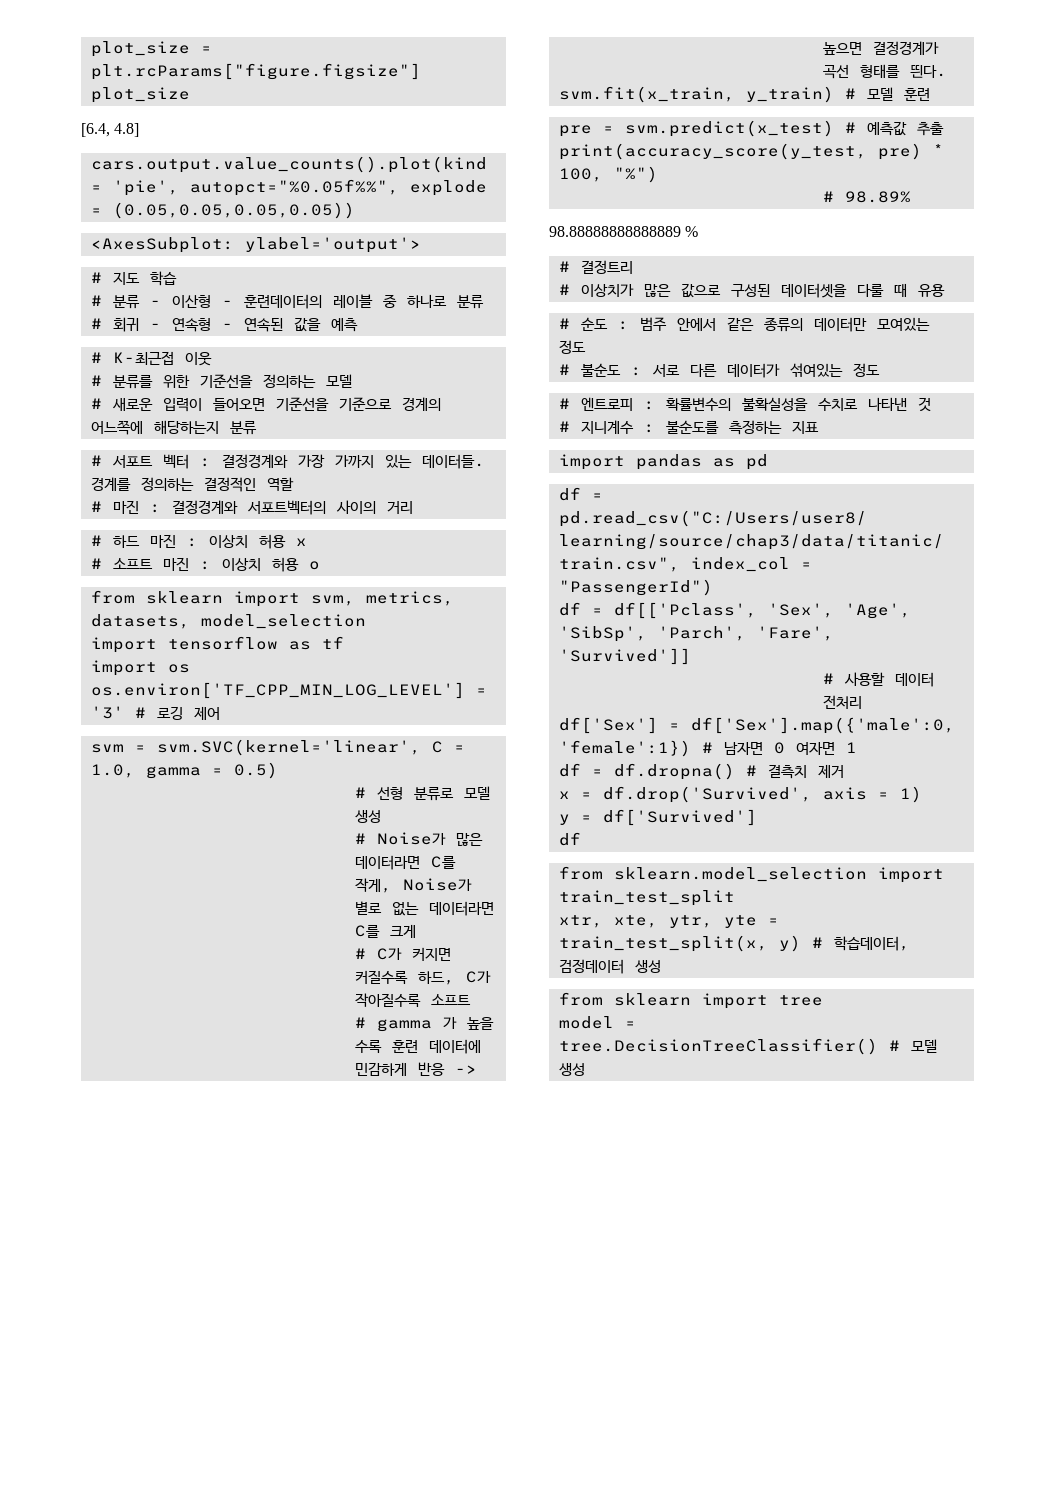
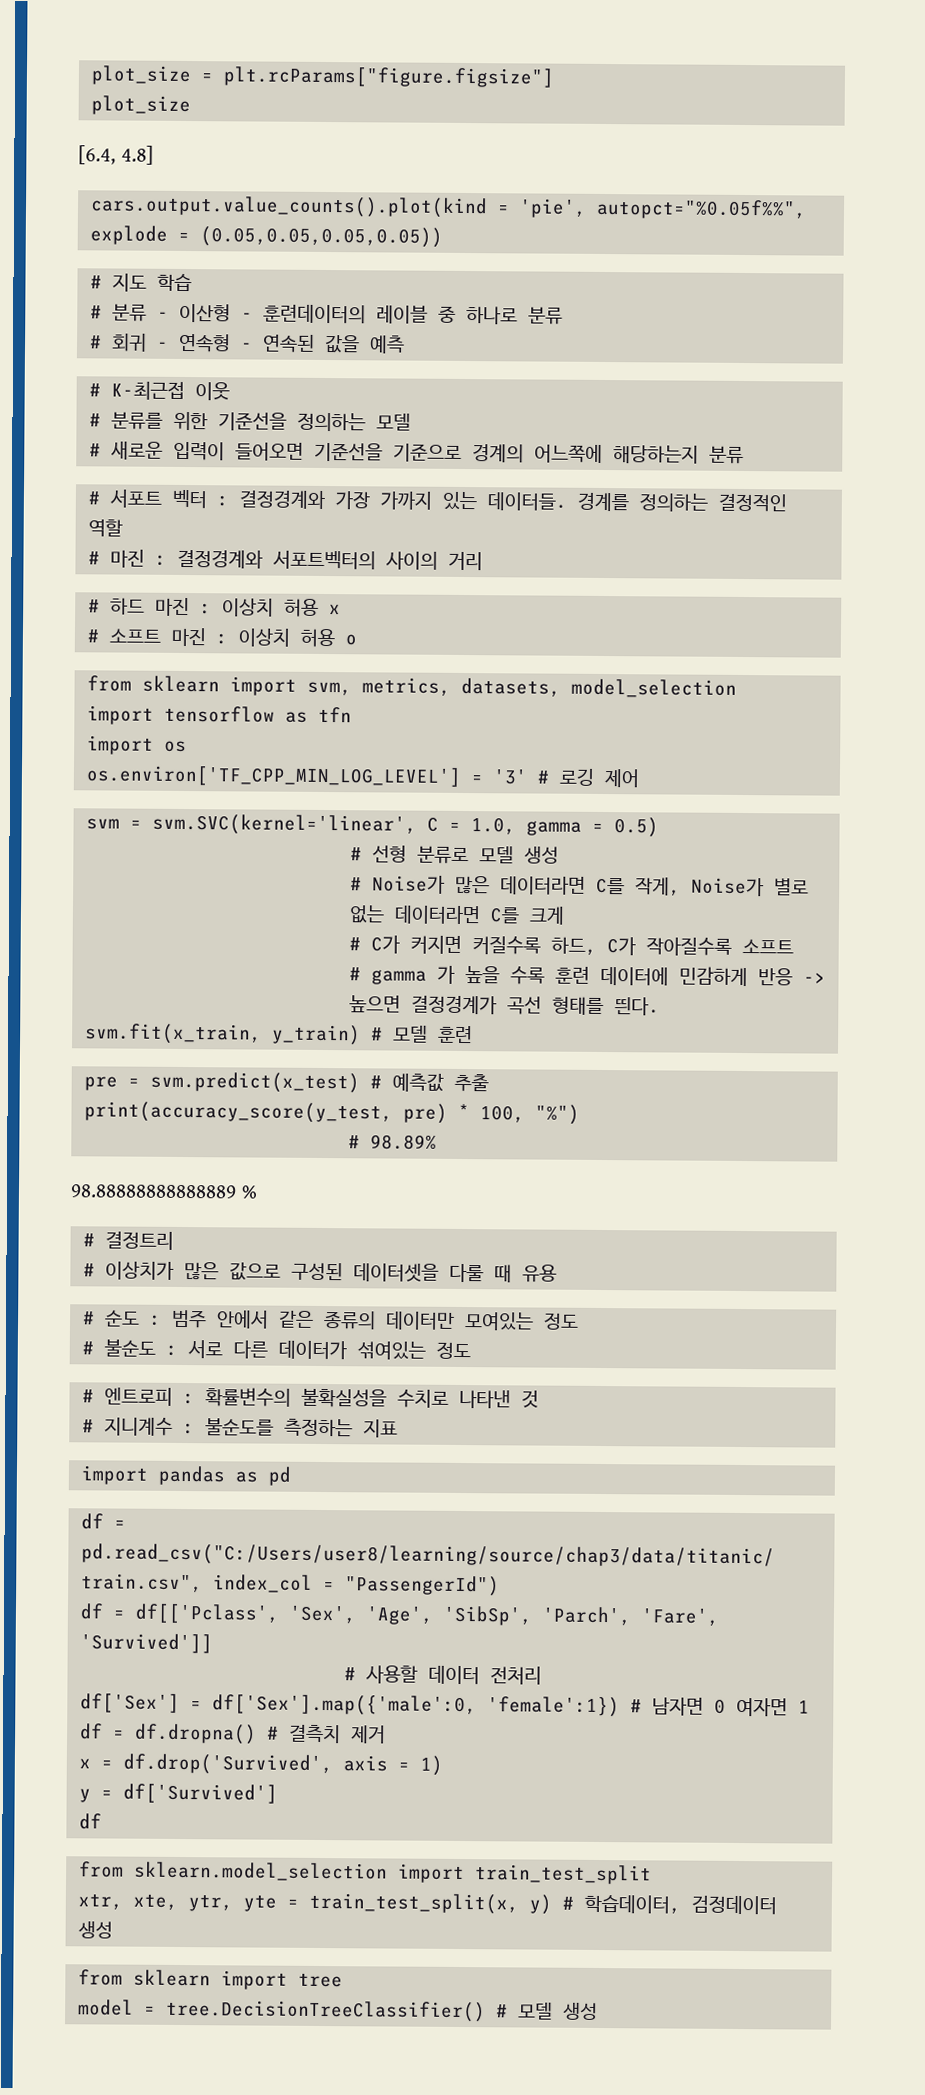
- <AxesSubplot: ylabel='output'>
- import tensorflow as tf
+ import tensorflow as tfn

